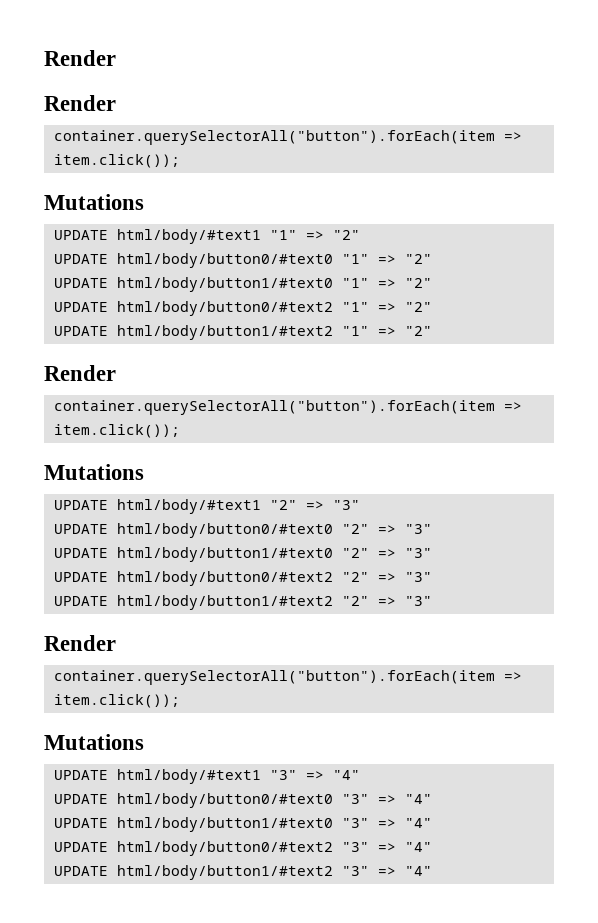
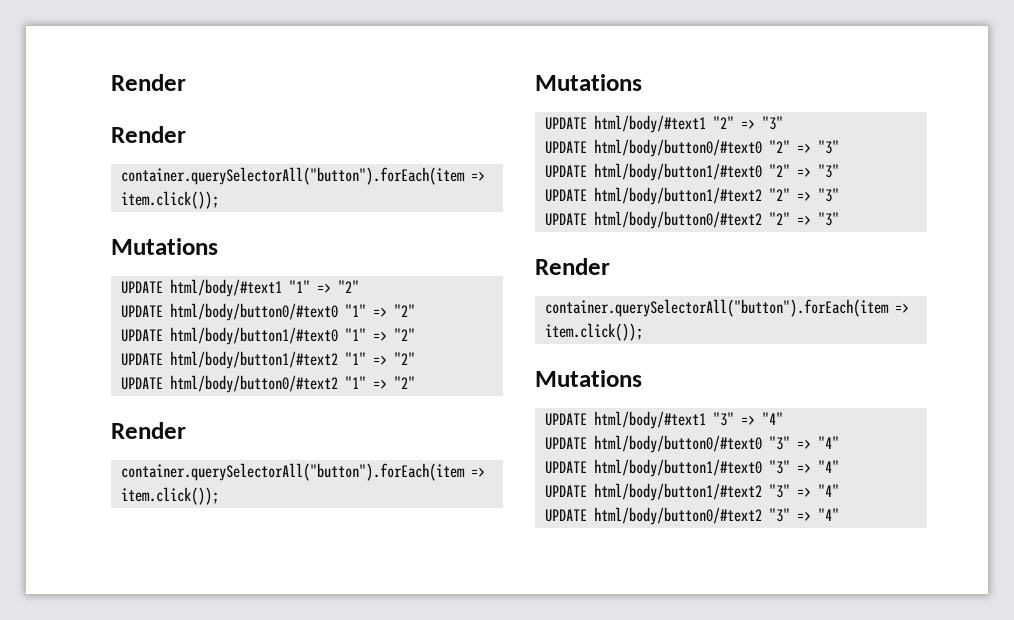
+ UPDATE html/body/button1/#text2 "1" => "2"
  UPDATE html/body/button0/#text2 "1" => "2"
- UPDATE html/body/button1/#text2 "1" => "2"
+ UPDATE html/body/button1/#text2 "2" => "3"
  UPDATE html/body/button0/#text2 "2" => "3"
- UPDATE html/body/button1/#text2 "2" => "3"
+ UPDATE html/body/button1/#text2 "3" => "4"
  UPDATE html/body/button0/#text2 "3" => "4"
- UPDATE html/body/button1/#text2 "3" => "4"

